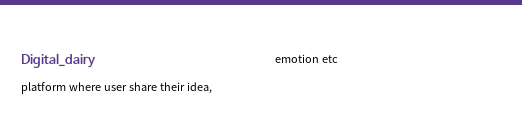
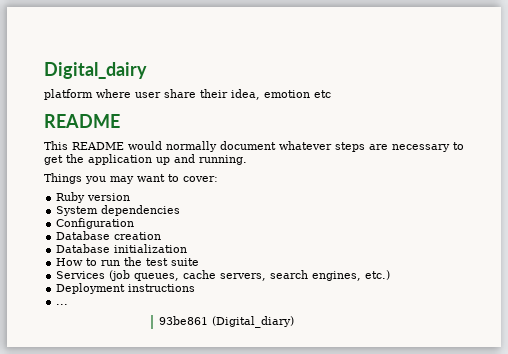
  platform where user share their idea, emotion etc
+ README
+ This README would normally document whatever steps are necessary to get the application up and running.
+ Things you may want to cover:
+ Ruby version
+ System dependencies
+ Configuration
+ Database creation
+ Database initialization
+ How to run the test suite
+ Services (job queues, cache servers, search engines, etc.)
+ Deployment instructions
+ ...
+ 93be861 (Digital_diary)

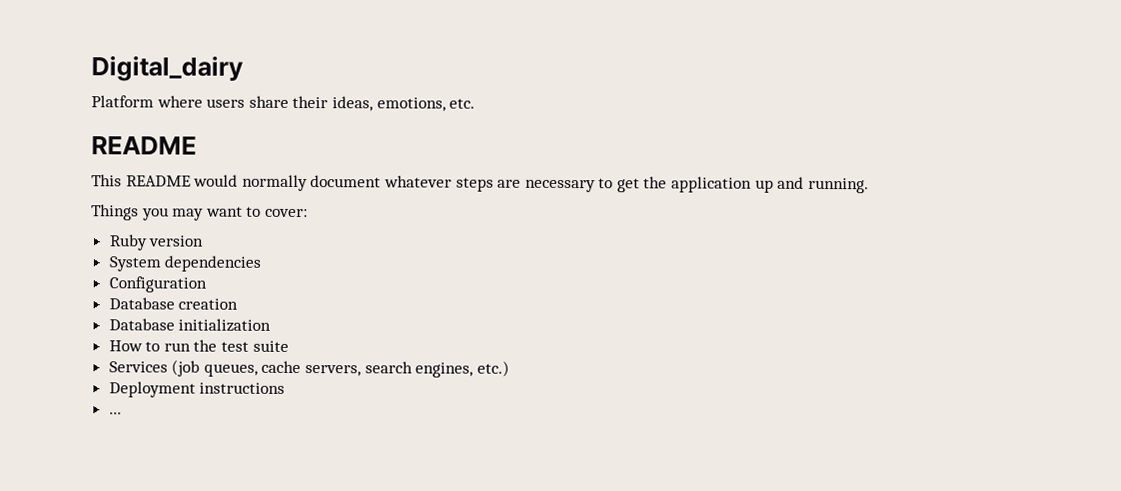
- platform where user share their idea, emotion etc
+ Platform where users share their ideas, emotions, etc.
- 93be861 (Digital_diary)

